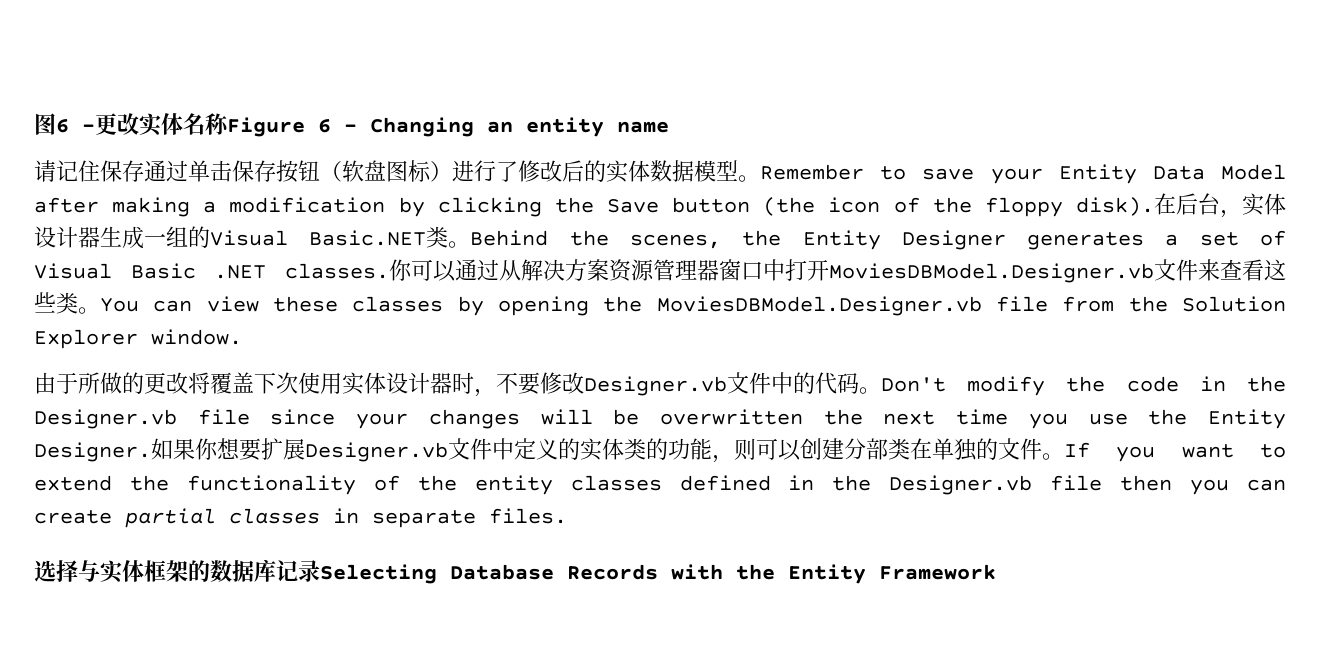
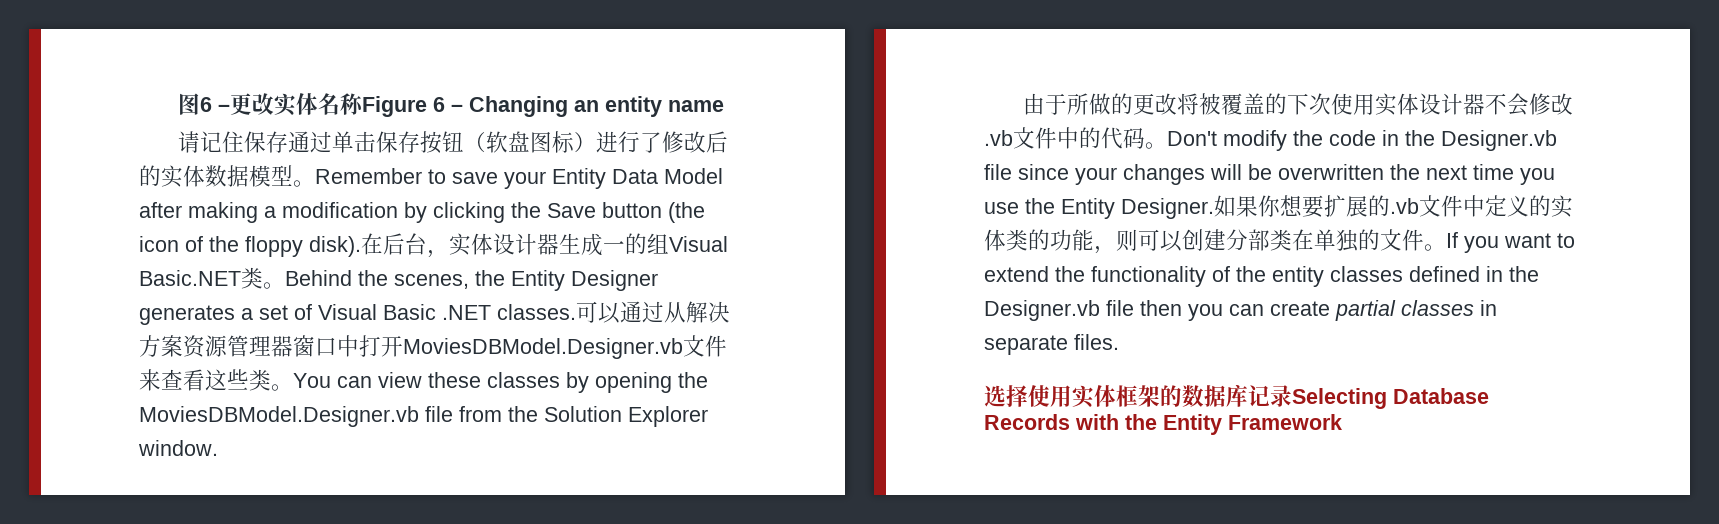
- 在后台，实体设计器生成一组的Visual Basic.NET类。
+ 在后台，实体设计器生成一的组Visual Basic.NET类。
- 你可以通过从解决方案资源管理器窗口中打开MoviesDBModel.Designer.vb文件来查看这些类。
+ 可以通过从解决方案资源管理器窗口中打开MoviesDBModel.Designer.vb文件来查看这些类。
- 由于所做的更改将覆盖下次使用实体设计器时，不要修改Designer.vb文件中的代码。
+ 由于所做的更改将被覆盖的下次使用实体设计器不会修改.vb文件中的代码。
- 如果你想要扩展Designer.vb文件中定义的实体类的功能，则可以创建分部类在单独的文件。
+ 如果你想要扩展的.vb文件中定义的实体类的功能，则可以创建分部类在单独的文件。
- 选择与实体框架的数据库记录Selecting Database Records with the Entity Framework
+ 选择使用实体框架的数据库记录Selecting Database Records with the Entity Framework

